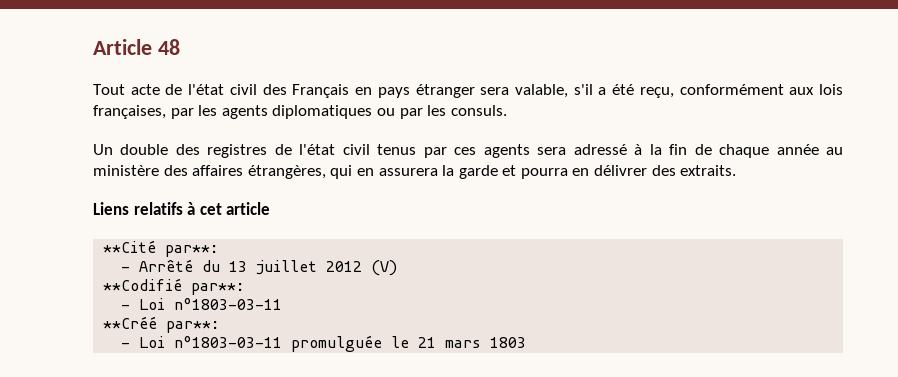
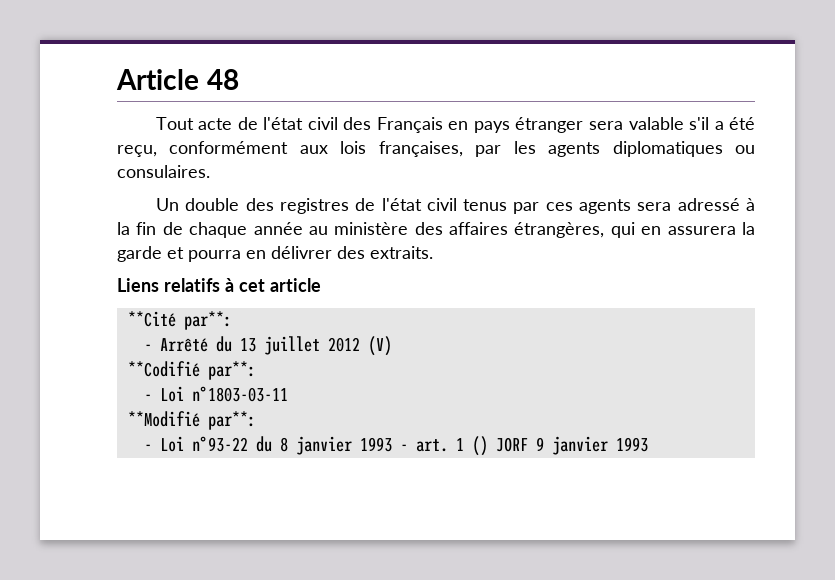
- Tout acte de l'état civil des Français en pays étranger sera valable, s'il a été reçu, conformément aux lois françaises, par les agents diplomatiques ou par les consuls.
+ Tout acte de l'état civil des Français en pays étranger sera valable s'il a été reçu, conformément aux lois françaises, par les agents diplomatiques ou consulaires.
- **Créé par**:
- - Loi n°1803-03-11 promulguée le 21 mars 1803
+ **Modifié par**:
+ - Loi n°93-22 du 8 janvier 1993 - art. 1 () JORF 9 janvier 1993

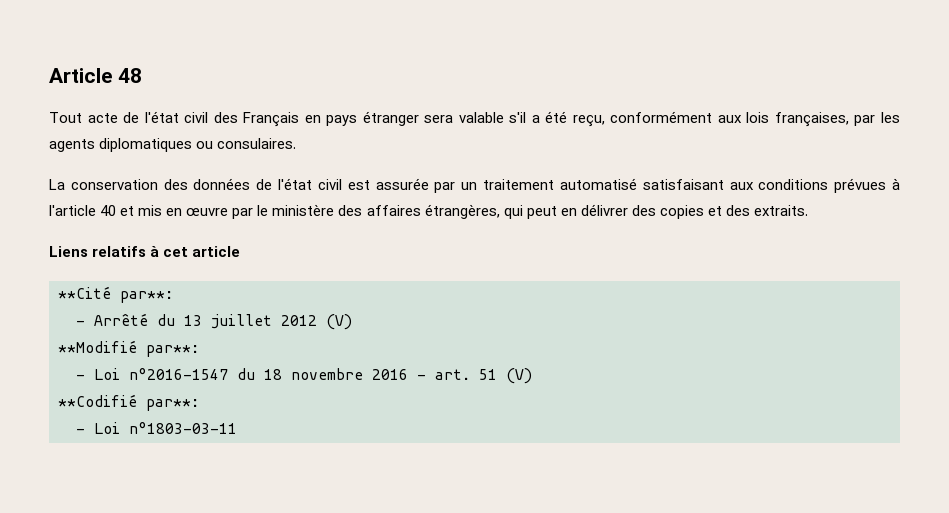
- Un double des registres de l'état civil tenus par ces agents sera adressé à la fin de chaque année au ministère des affaires étrangères, qui en assurera la garde et pourra en délivrer des extraits.
+ La conservation des données de l'état civil est assurée par un traitement automatisé satisfaisant aux conditions prévues à l'article 40 et mis en œuvre par le ministère des affaires étrangères, qui peut en délivrer des copies et des extraits.
+ **Modifié par**:
+ - Loi n°2016-1547 du 18 novembre 2016 - art. 51 (V)
- **Modifié par**:
- - Loi n°93-22 du 8 janvier 1993 - art. 1 () JORF 9 janvier 1993

